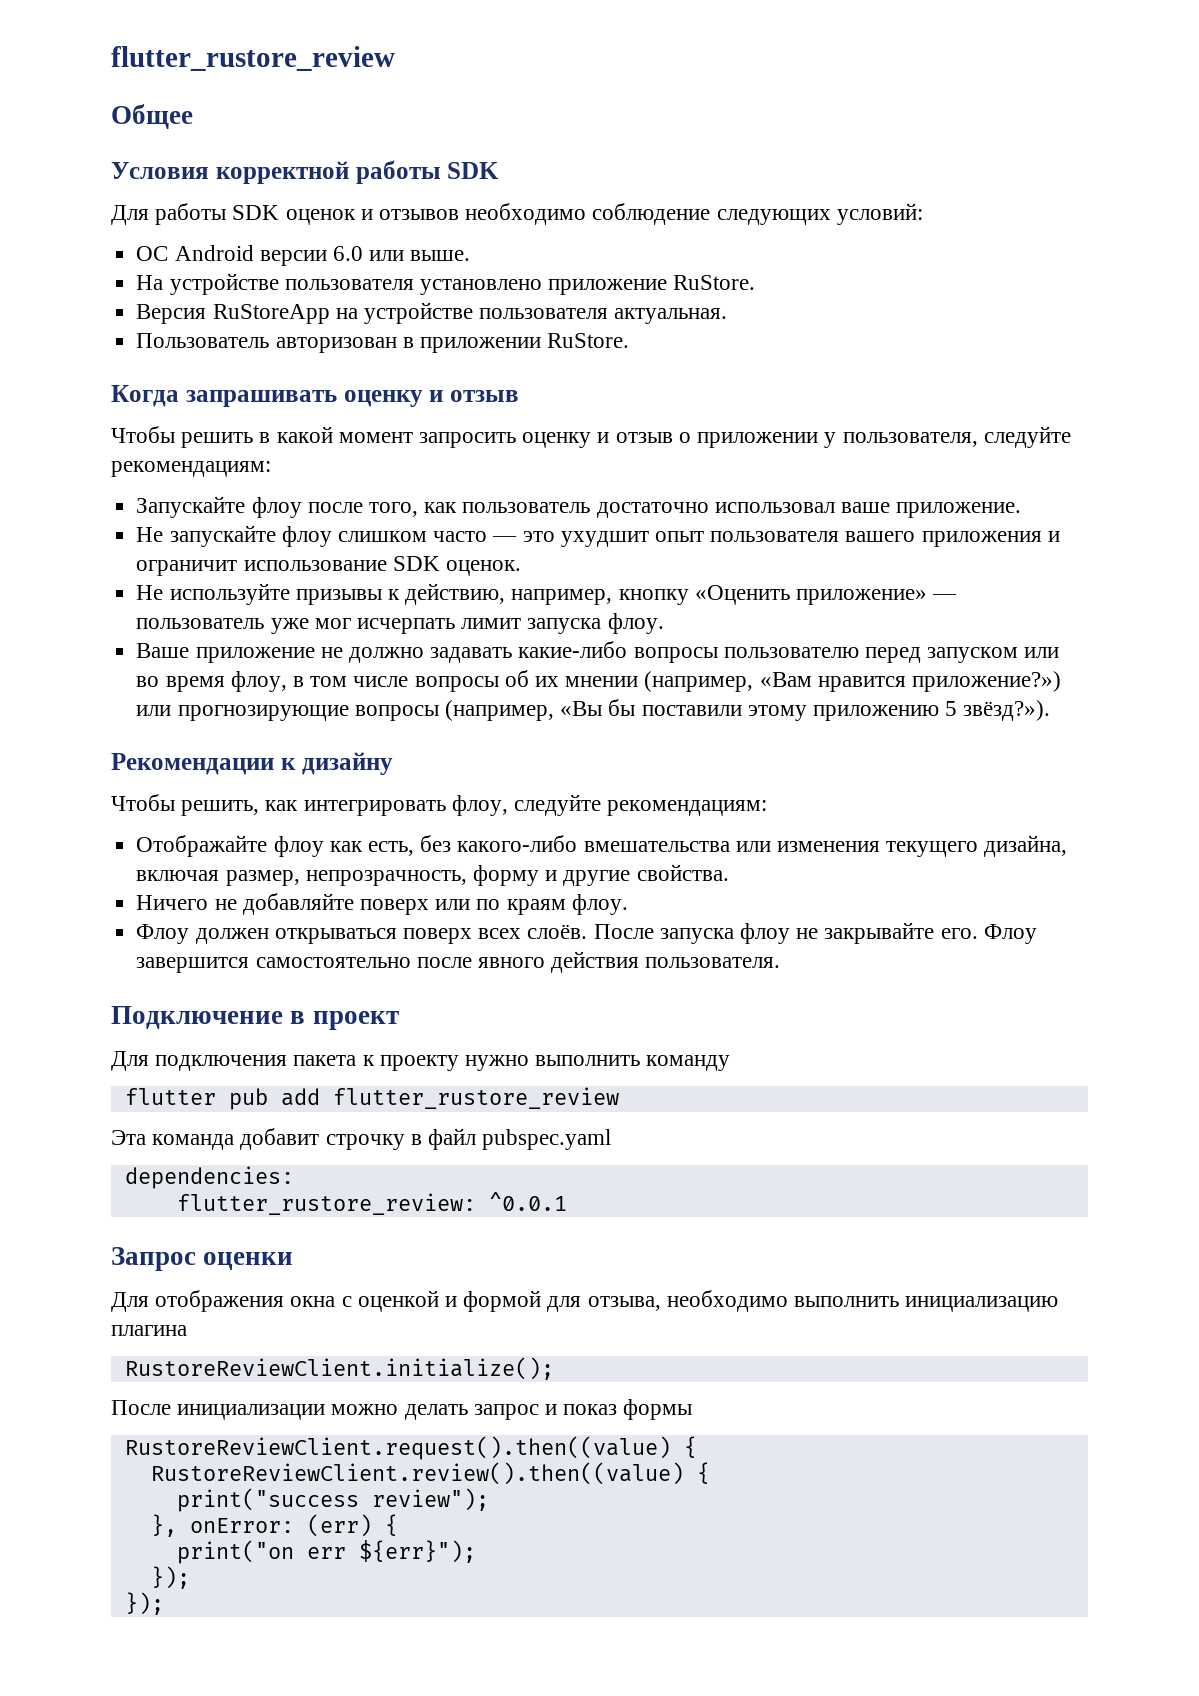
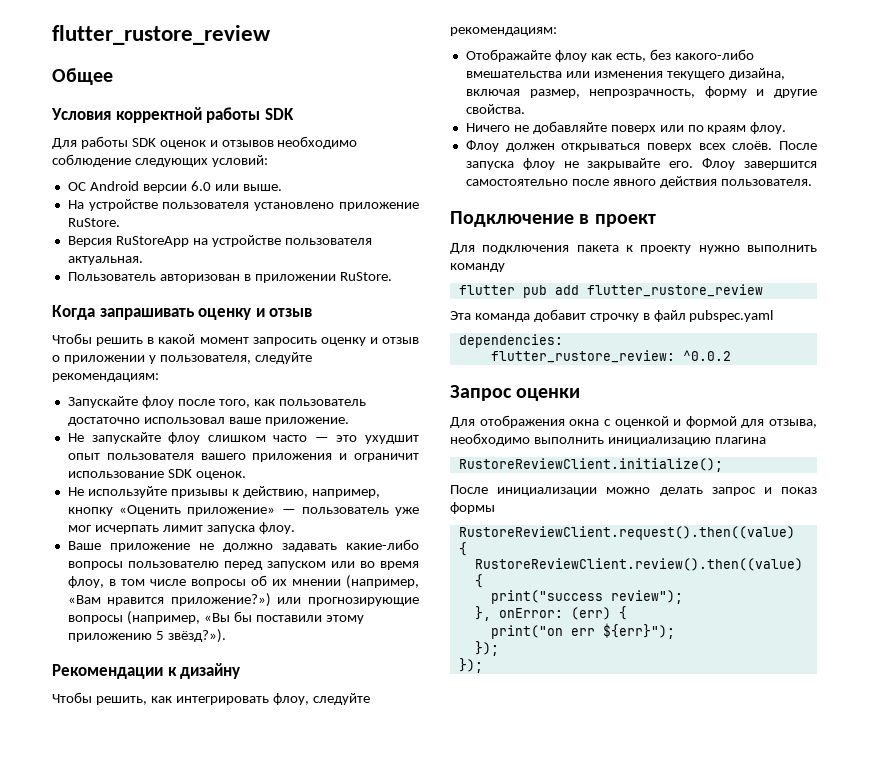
- flutter_rustore_review: ^0.0.1
+ flutter_rustore_review: ^0.0.2

